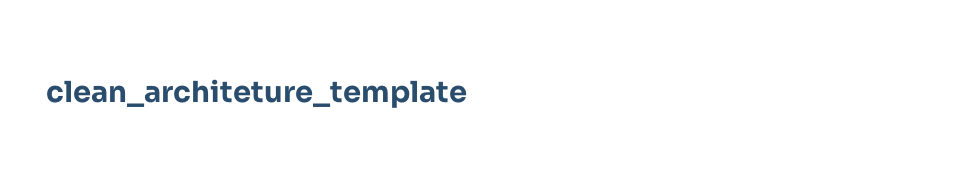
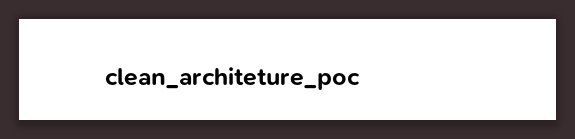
- clean_architeture_template
+ clean_architeture_poc

